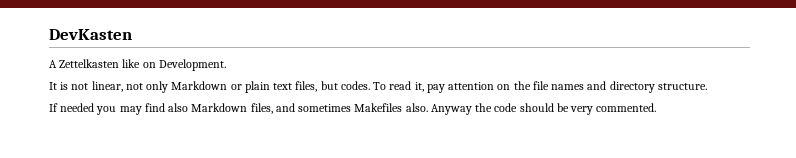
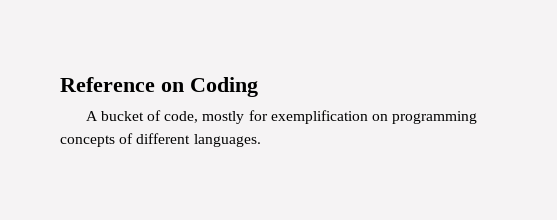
- DevKasten
- A Zettelkasten like on Development.
- It is not linear, not only Markdown or plain text files, but codes. To read it, pay attention on the file names and directory structure.
- If needed you may find also Markdown files, and sometimes Makefiles also. Anyway the code should be very commented.
+ Reference on Coding
+ A bucket of code, mostly for exemplification on programming concepts of different languages.

